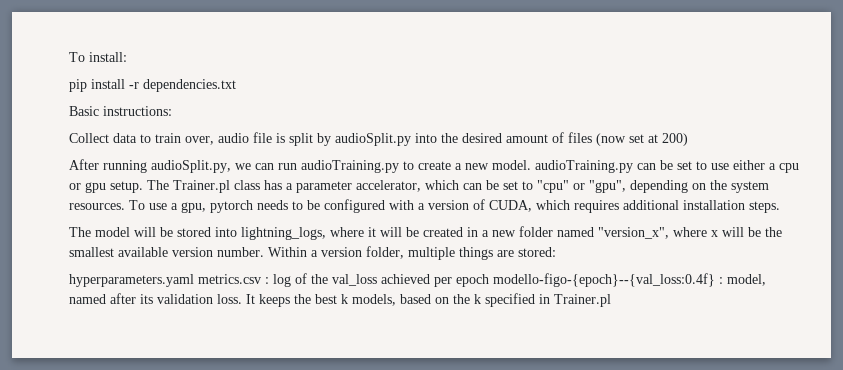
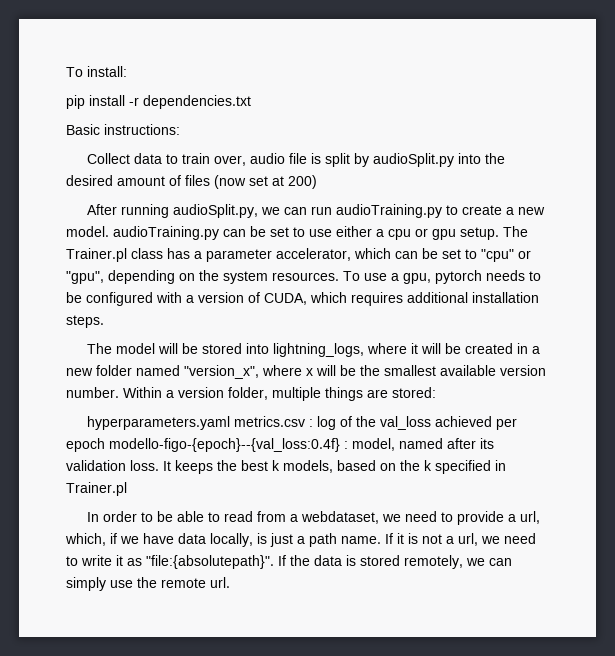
+ In order to be able to read from a webdataset, we need to provide a url, which, if we have data locally, is just a path name. If it is not a url, we need to write it as "file:{absolutepath}". If the data is stored remotely, we can simply use the remote url.

